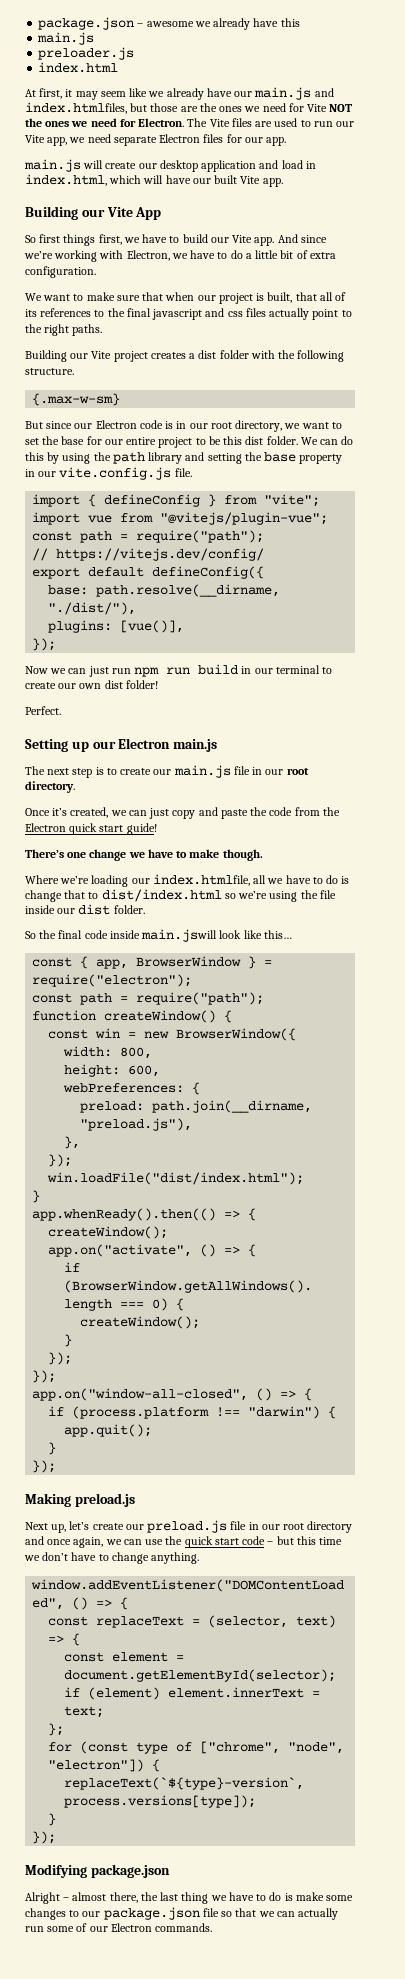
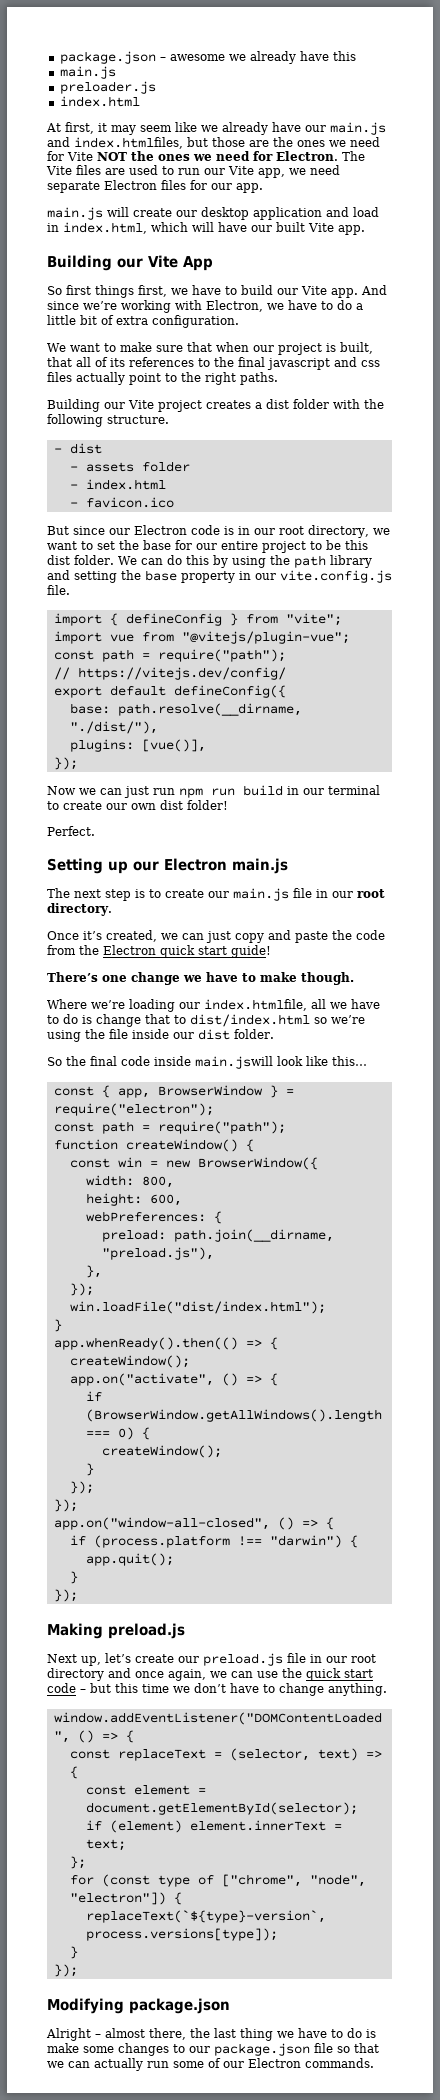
- {.max-w-sm}
+ - dist
+ - assets folder
+ - index.html
+ - favicon.ico

